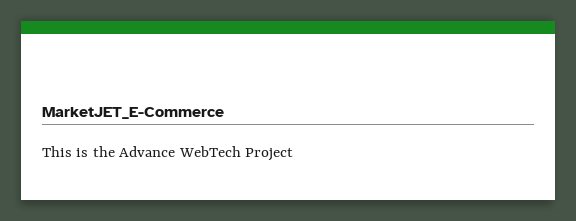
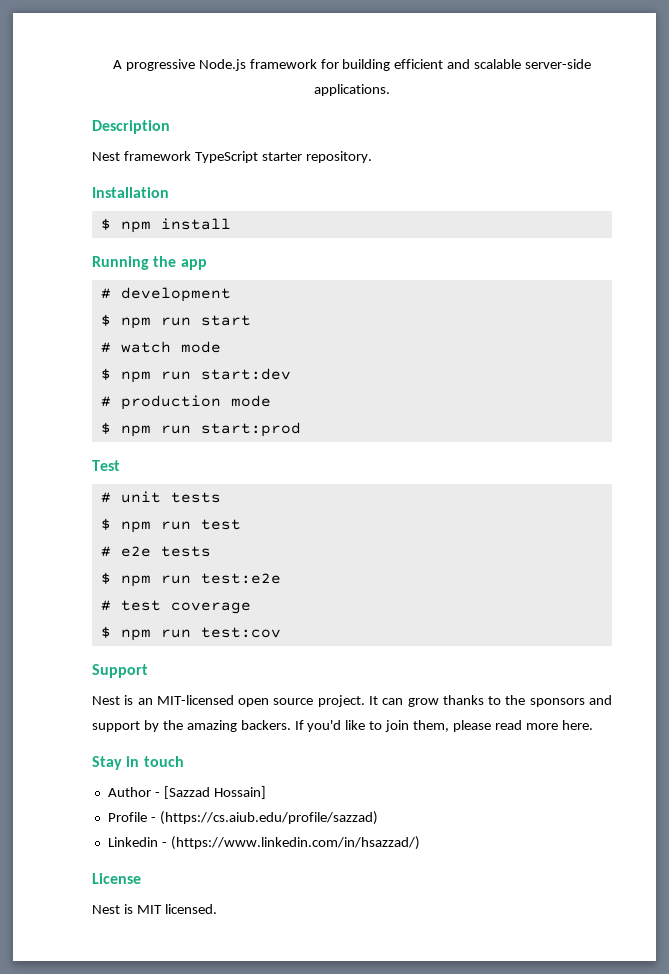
- MarketJET_E-Commerce
- This is the Advance WebTech Project
+ A progressive Node.js framework for building efficient and scalable server-side applications.
+ Description
+ Nest framework TypeScript starter repository.
+ Installation
+ $ npm install
+ Running the app
+ # development
+ $ npm run start
+ # watch mode
+ $ npm run start:dev
+ # production mode
+ $ npm run start:prod
+ Test
+ # unit tests
+ $ npm run test
+ # e2e tests
+ $ npm run test:e2e
+ # test coverage
+ $ npm run test:cov
+ Support
+ Nest is an MIT-licensed open source project. It can grow thanks to the sponsors and support by the amazing backers. If you'd like to join them, please read more here.
+ Stay in touch
+ Author - [Sazzad Hossain]
+ Profile - (https://cs.aiub.edu/profile/sazzad)
+ Linkedin - (https://www.linkedin.com/in/hsazzad/)
+ License
+ Nest is MIT licensed.

